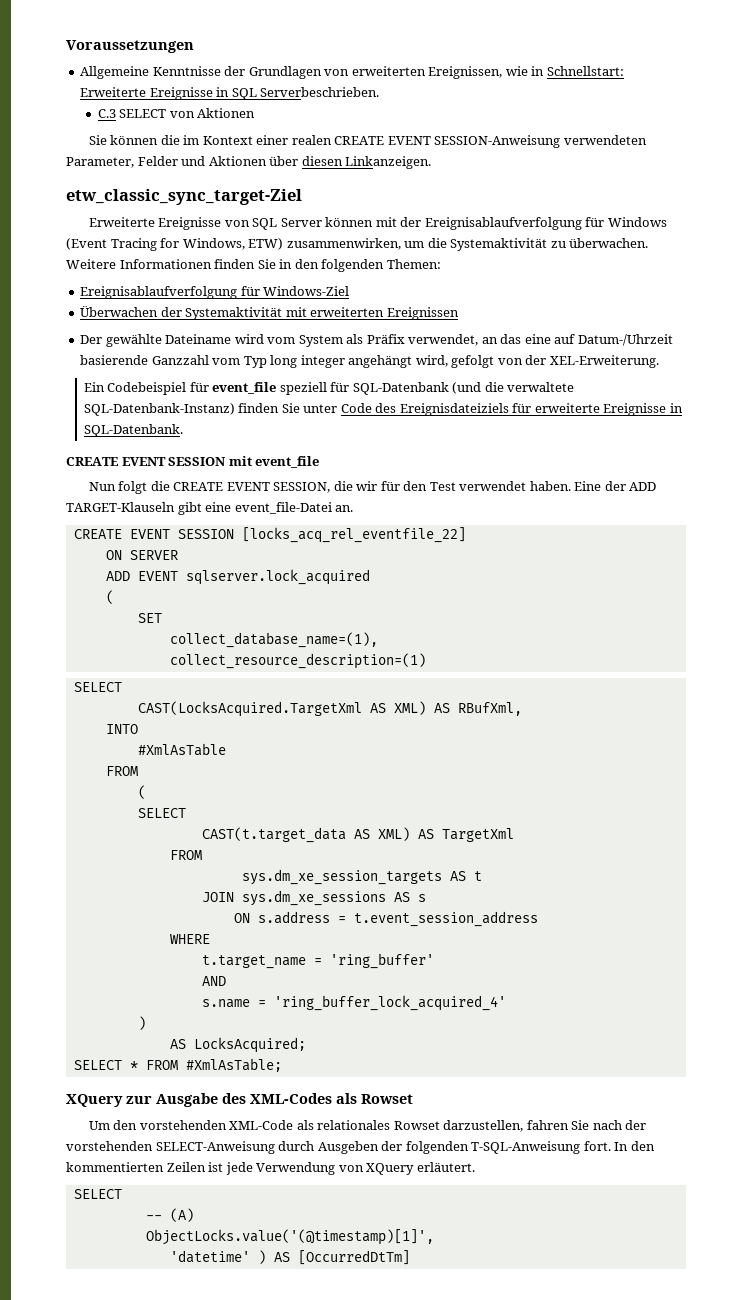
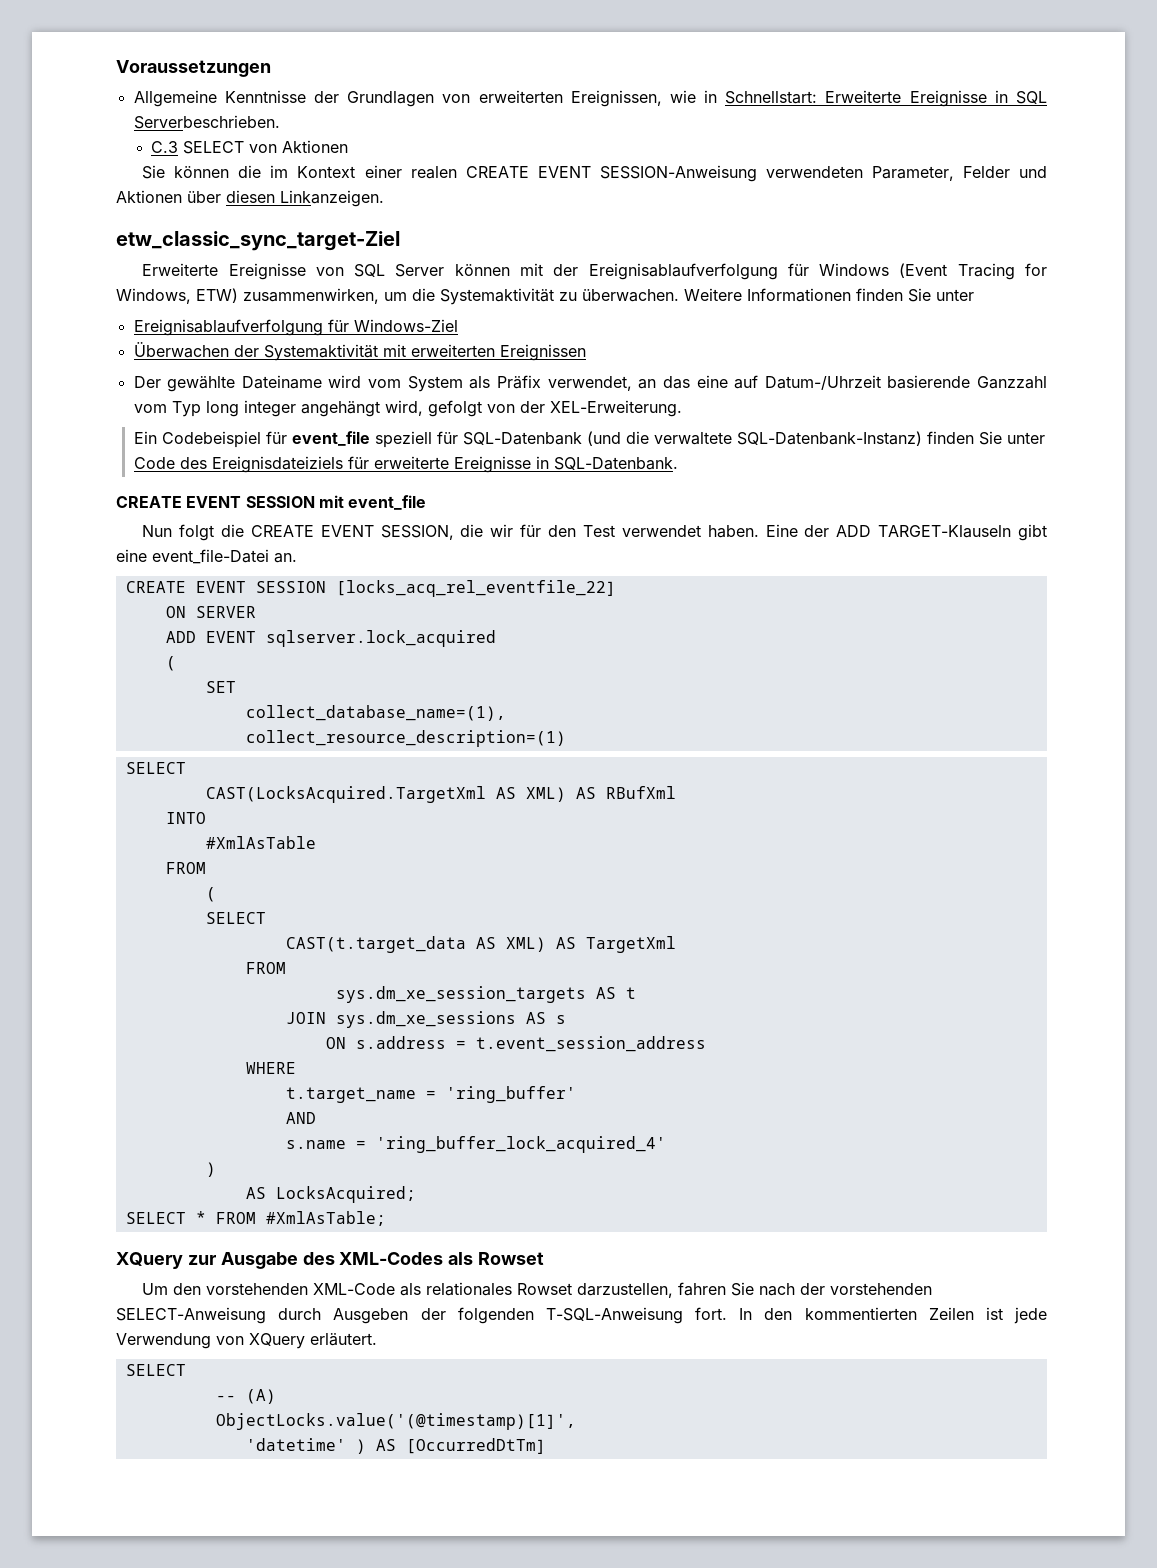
- Weitere Informationen finden Sie in den folgenden Themen:
+ Weitere Informationen finden Sie unter
- CAST(LocksAcquired.TargetXml AS XML) AS RBufXml,
+ CAST(LocksAcquired.TargetXml AS XML) AS RBufXml

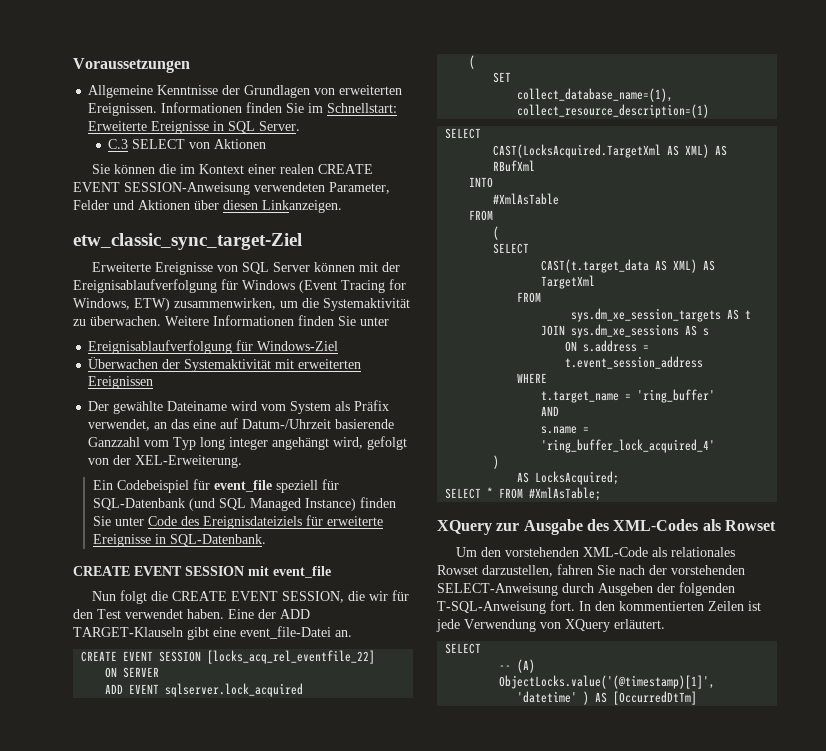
- Allgemeine Kenntnisse der Grundlagen von erweiterten Ereignissen, wie in Schnellstart: Erweiterte Ereignisse in SQL Serverbeschrieben.
+ Allgemeine Kenntnisse der Grundlagen von erweiterten Ereignissen. Informationen finden Sie im Schnellstart: Erweiterte Ereignisse in SQL Server.
- Ein Codebeispiel für event_file speziell für SQL-Datenbank (und die verwaltete SQL-Datenbank-Instanz) finden Sie unter Code des Ereignisdateiziels für erweiterte Ereignisse in SQL-Datenbank.
+ Ein Codebeispiel für event_file speziell für SQL-Datenbank (und SQL Managed Instance) finden Sie unter Code des Ereignisdateiziels für erweiterte Ereignisse in SQL-Datenbank.

